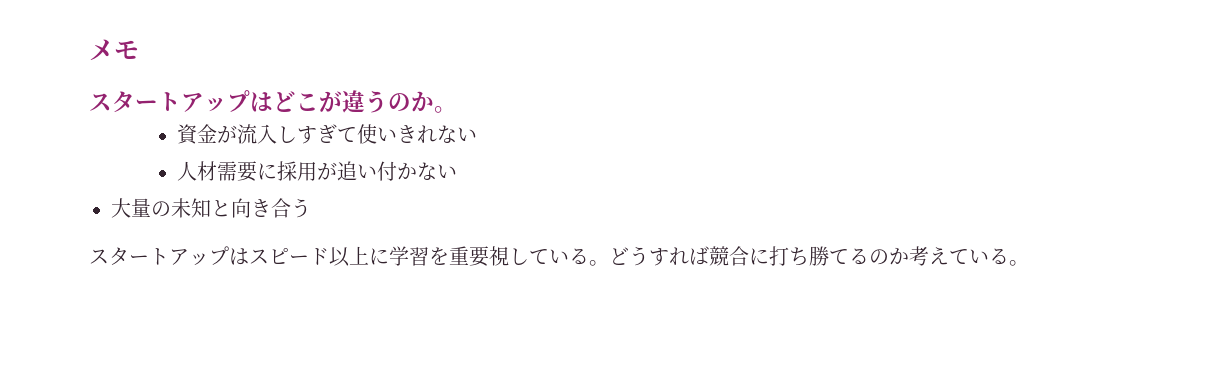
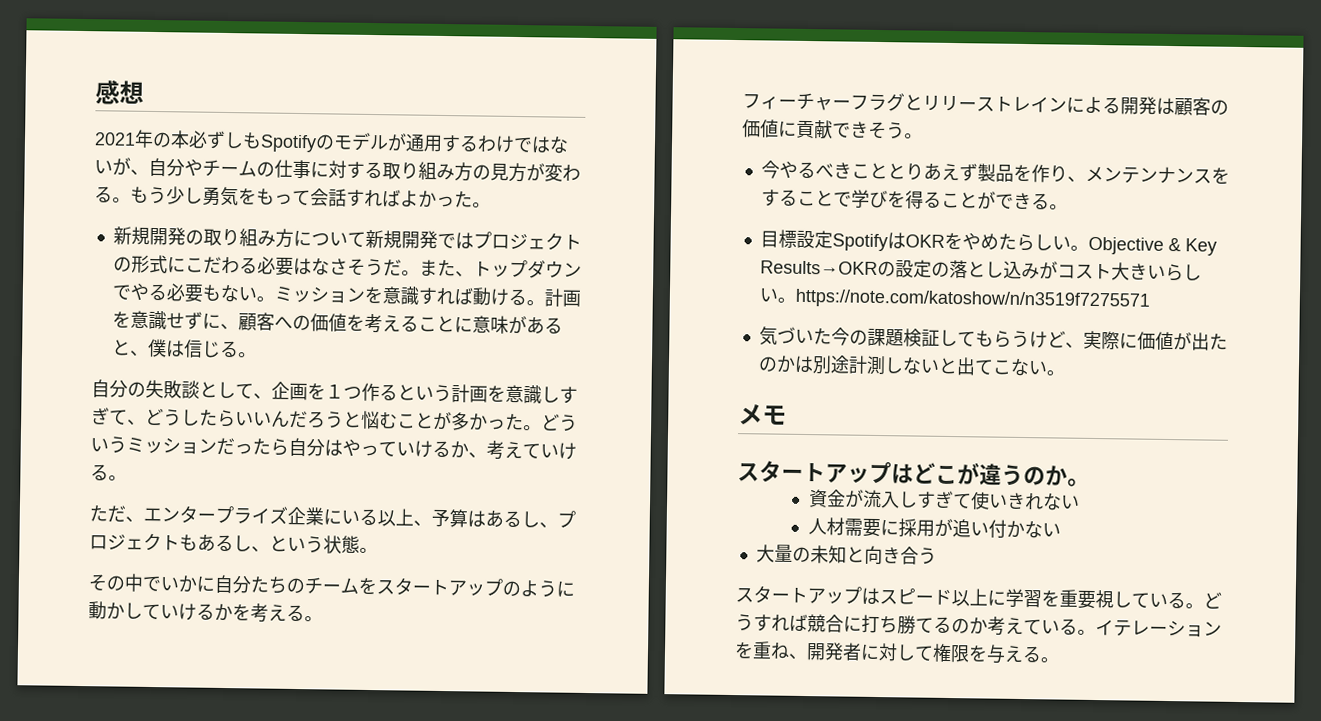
+ 感想
+ 2021年の本必ずしもSpotifyのモデルが通用するわけではないが、自分やチームの仕事に対する取り組み方の見方が変わる。もう少し勇気をもって会話すればよかった。
+ 新規開発の取り組み方について新規開発ではプロジェクトの形式にこだわる必要はなさそうだ。また、トップダウンでやる必要もない。ミッションを意識すれば動ける。計画を意識せずに、顧客への価値を考えることに意味があると、僕は信じる。
+ 自分の失敗談として、企画を１つ作るという計画を意識しすぎて、どうしたらいいんだろうと悩むことが多かった。どういうミッションだったら自分はやっていけるか、考えていける。
+ ただ、エンタープライズ企業にいる以上、予算はあるし、プロジェクトもあるし、という状態。
+ その中でいかに自分たちのチームをスタートアップのように動かしていけるかを考える。
+ フィーチャーフラグとリリーストレインによる開発は顧客の価値に貢献できそう。
+ 今やるべきこととりあえず製品を作り、メンテンナンスをすることで学びを得ることができる。
+ 目標設定SpotifyはOKRをやめたらしい。Objective & Key Results→OKRの設定の落とし込みがコスト大きいらしい。https://note.com/katoshow/n/n3519f7275571
+ 気づいた今の課題検証してもらうけど、実際に価値が出たのかは別途計測しないと出てこない。
+ イテレーションを重ね、開発者に対して権限を与える。

